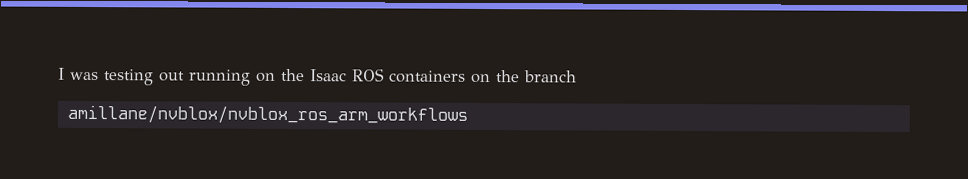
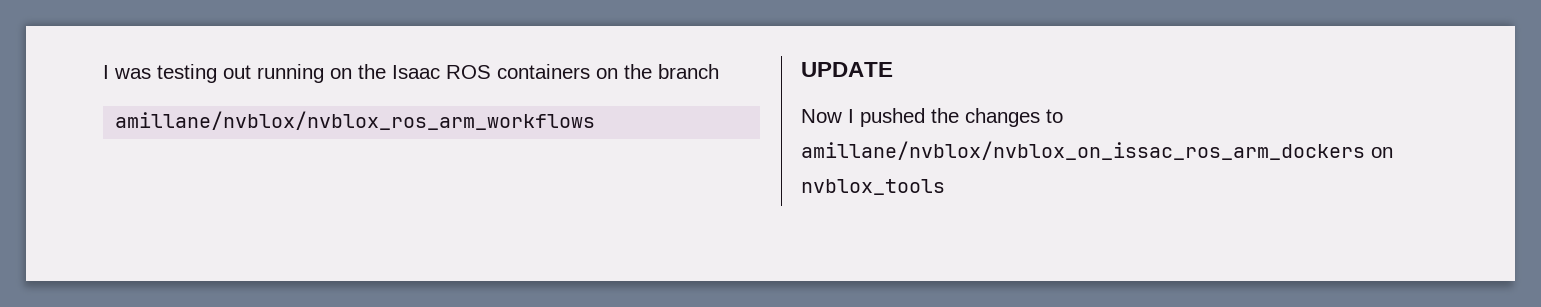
+ UPDATE
+ Now I pushed the changes to amillane/nvblox/nvblox_on_issac_ros_arm_dockers on nvblox_tools

